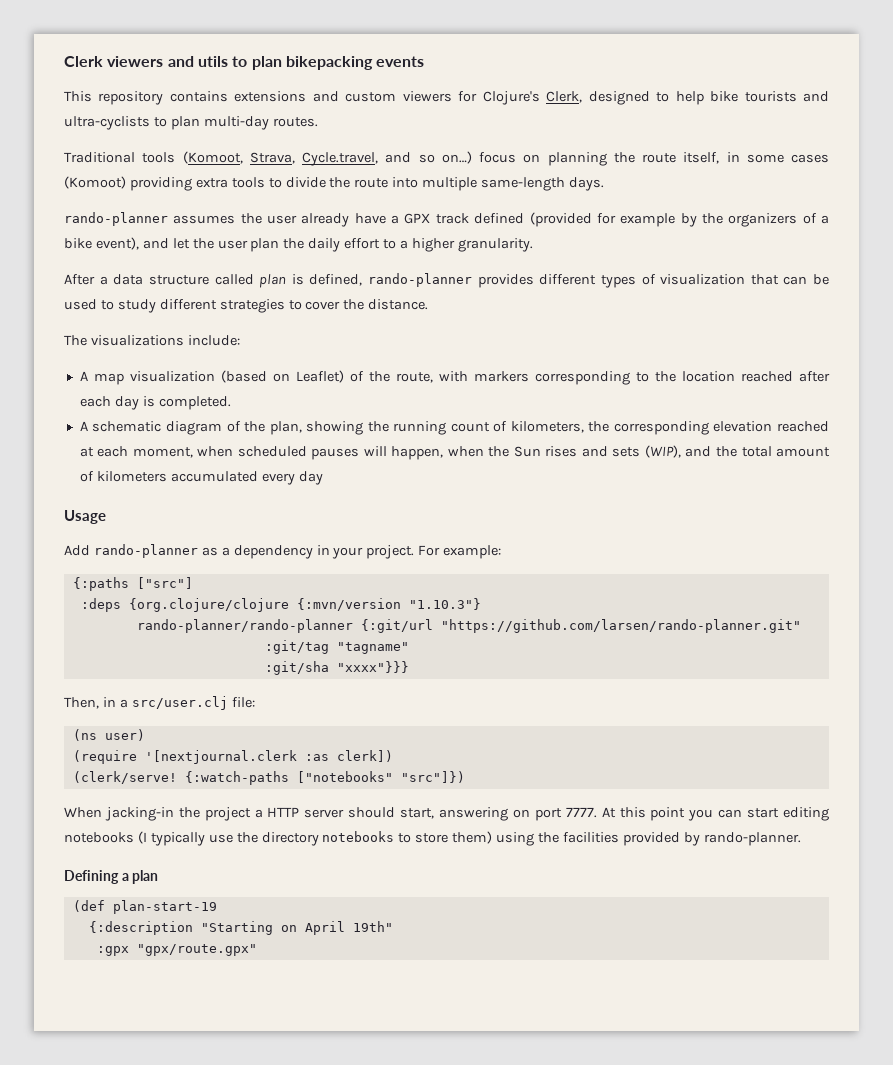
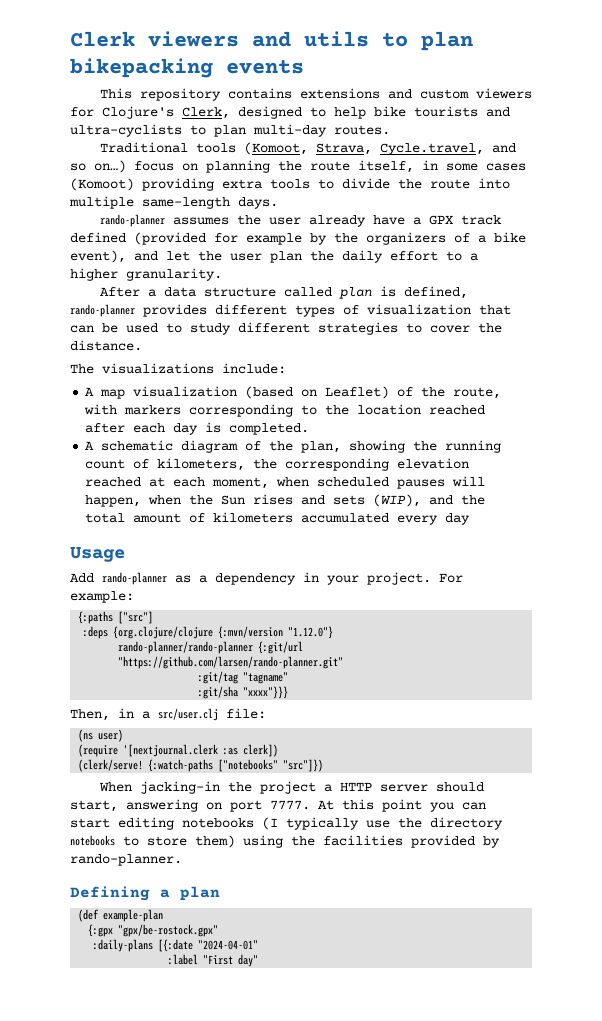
- :deps {org.clojure/clojure {:mvn/version "1.10.3"}
+ :deps {org.clojure/clojure {:mvn/version "1.12.0"}
- (def plan-start-19
- {:description "Starting on April 19th"
- :gpx "gpx/route.gpx"
+ (def example-plan
+ {:gpx "gpx/be-rostock.gpx"
+ :daily-plans [{:date "2024-04-01"
+ :label "First day"

